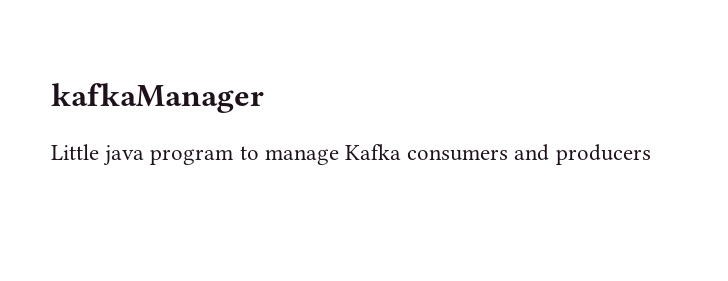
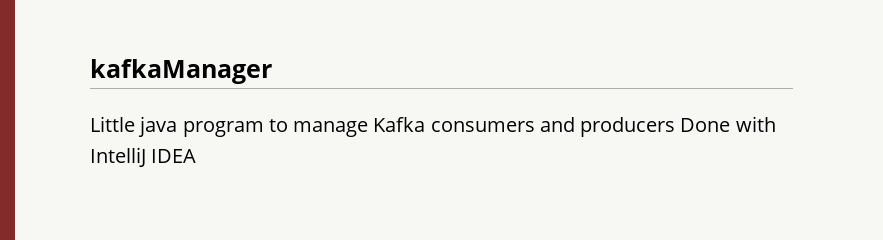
- Little java program to manage Kafka consumers and producers
+ Little java program to manage Kafka consumers and producers Done with IntelliJ IDEA

